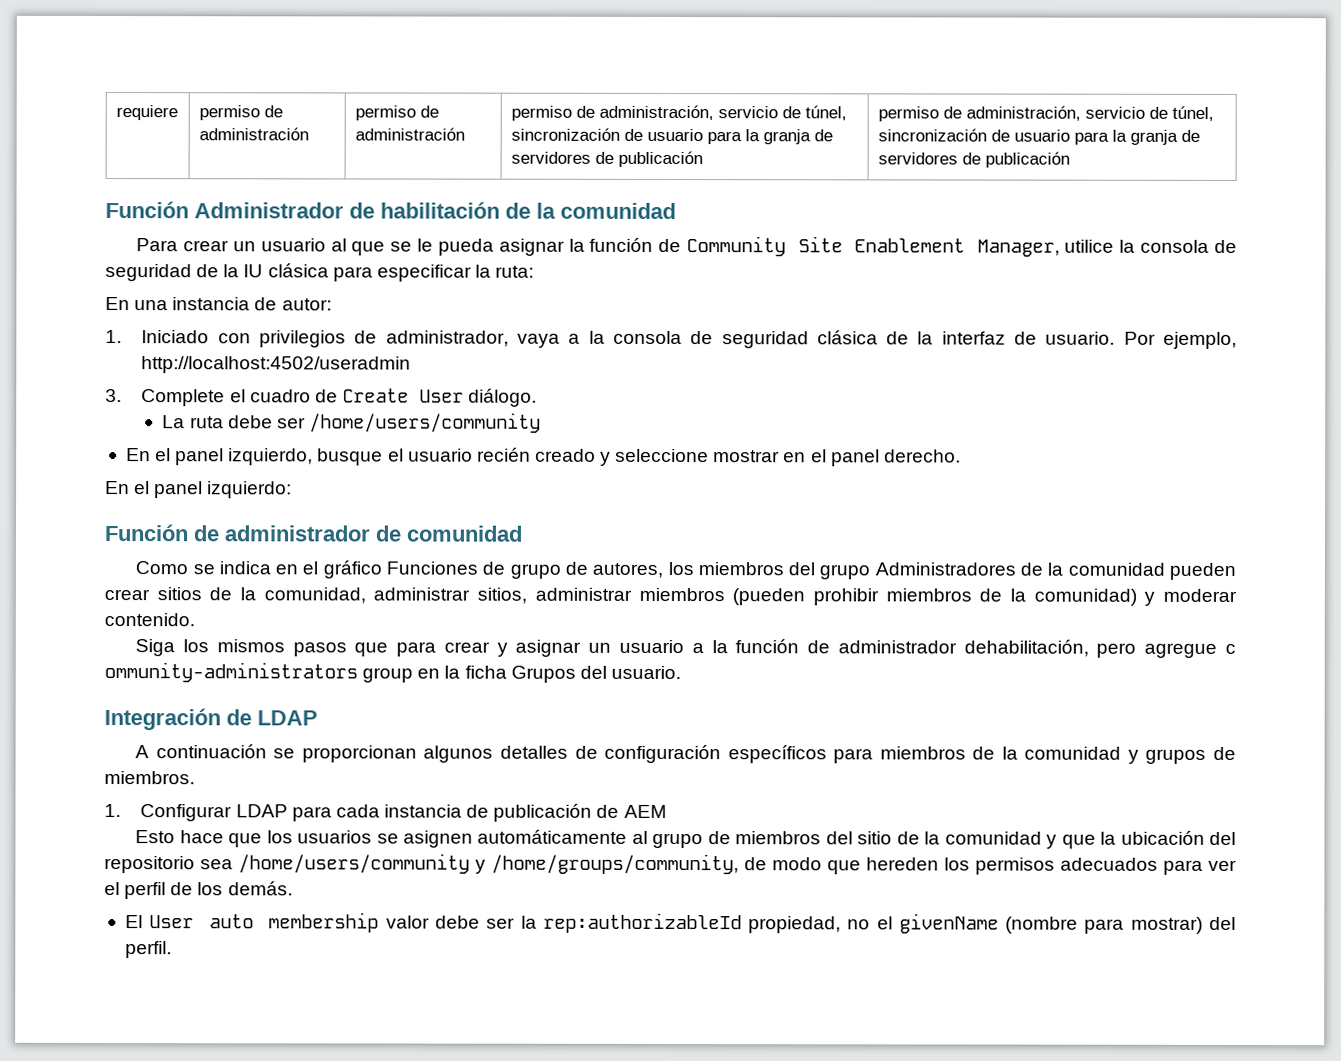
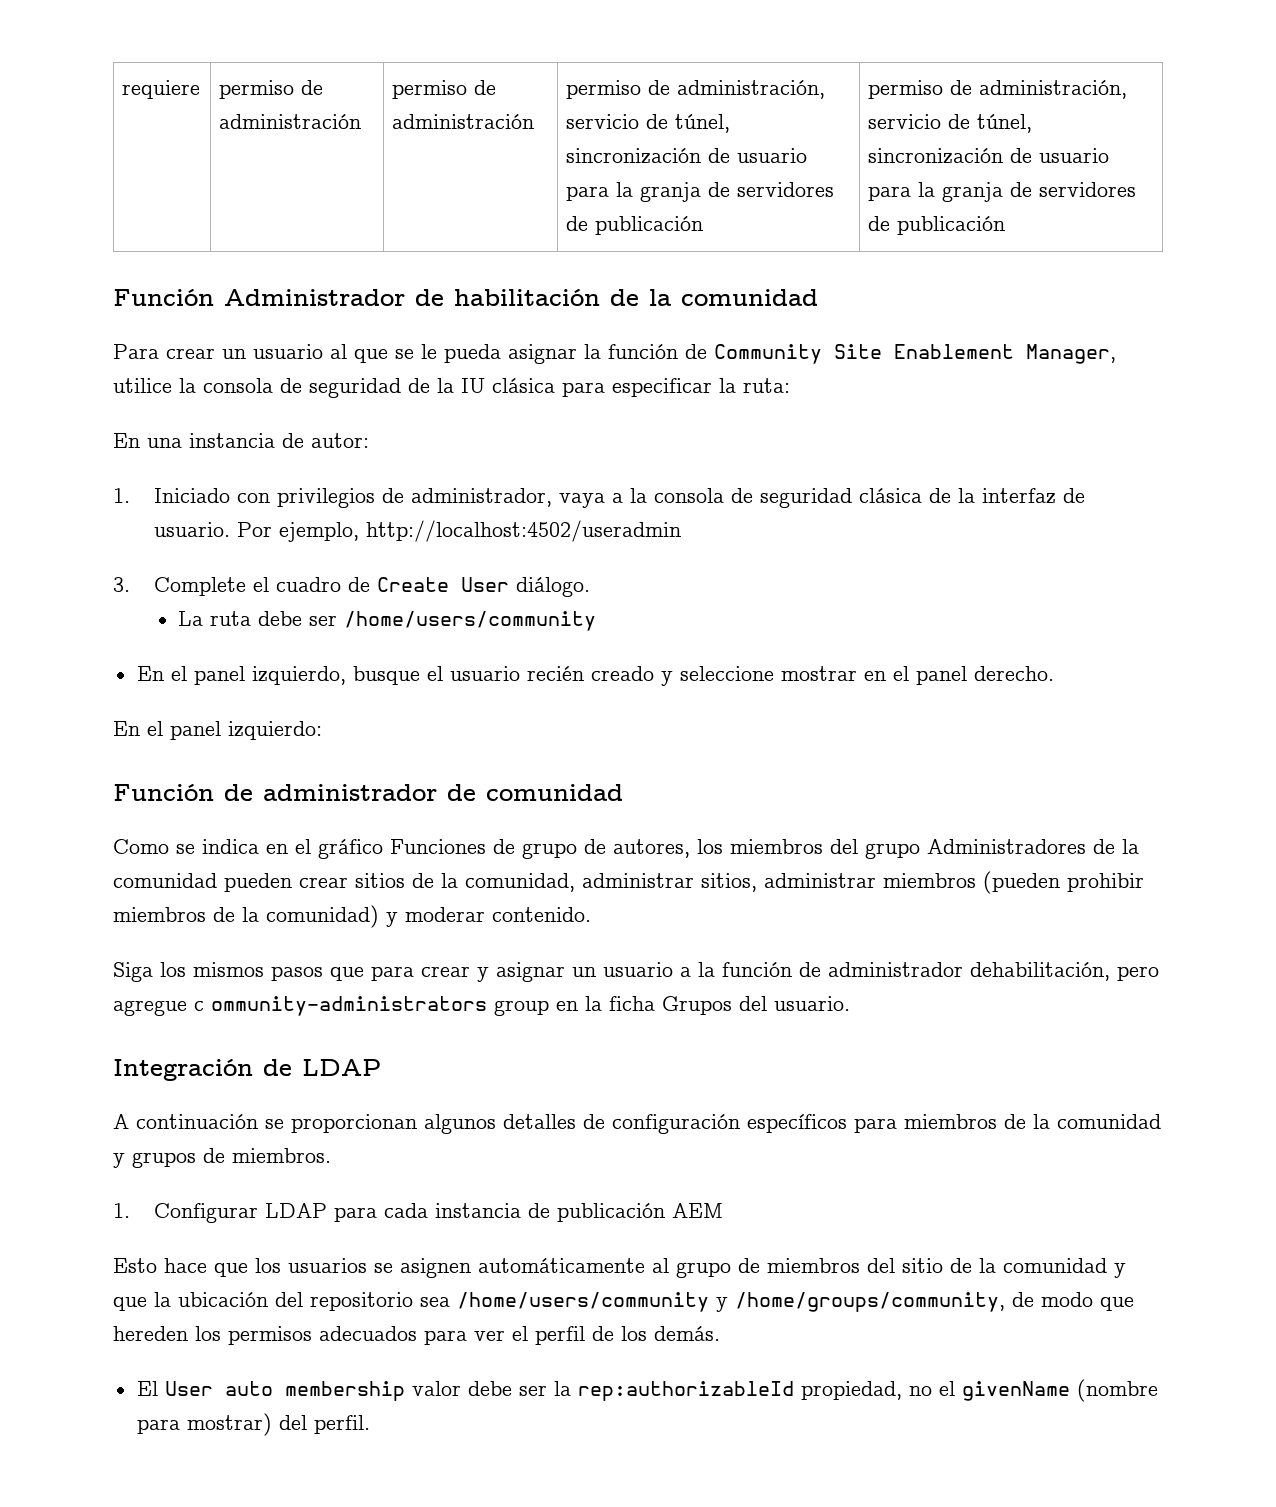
- 1. Configurar LDAP para cada instancia de publicación de AEM
+ 1. Configurar LDAP para cada instancia de publicación AEM

